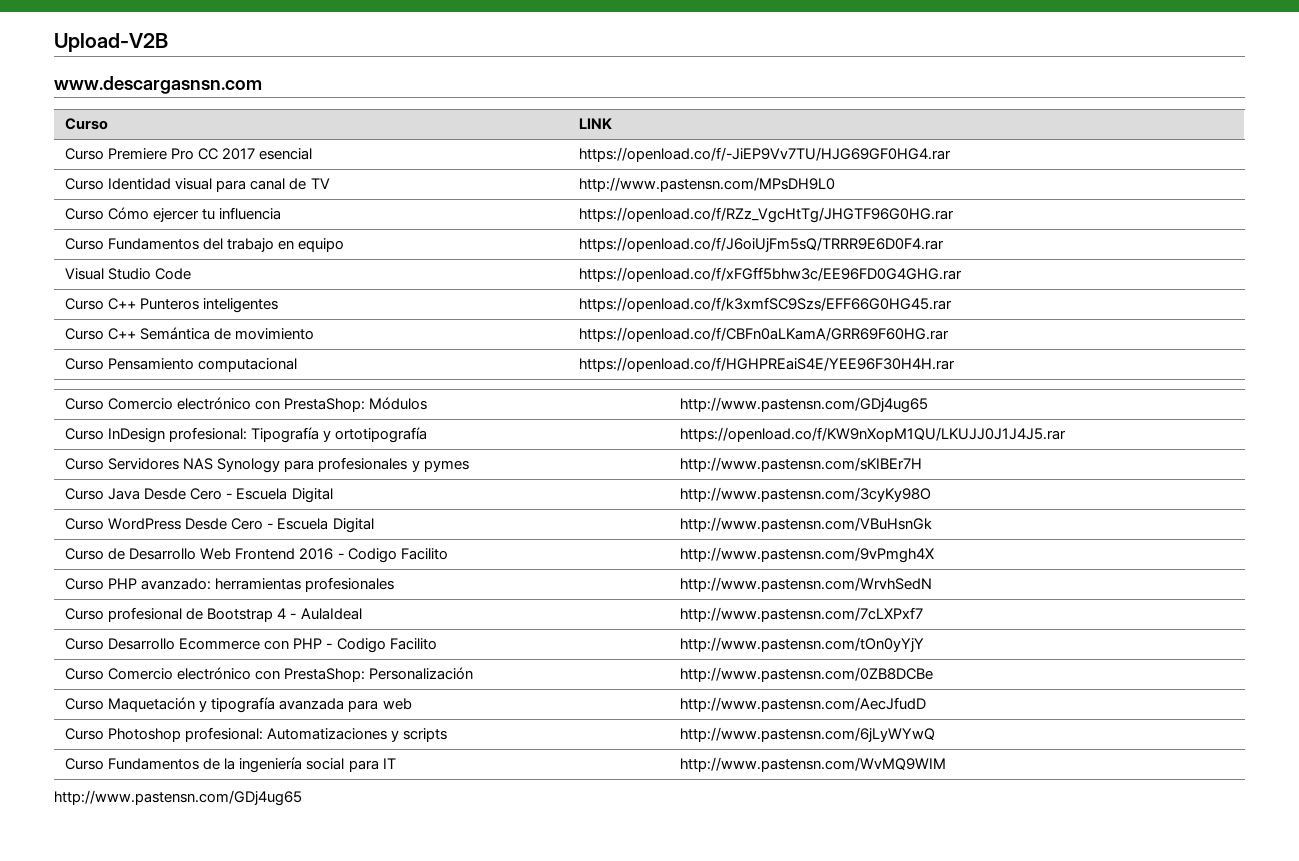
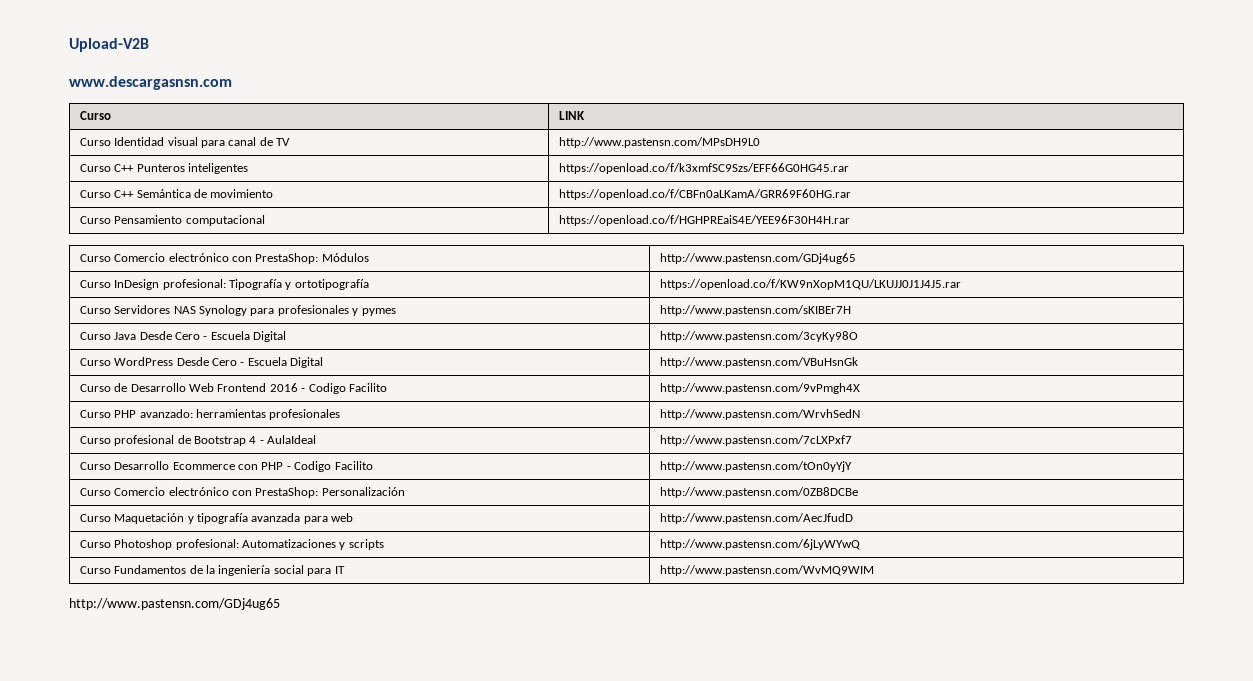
- Curso Premiere Pro CC 2017 esencial | https://openload.co/f/-JiEP9Vv7TU/HJG69GF0HG4.rar
- Curso Cómo ejercer tu influencia | https://openload.co/f/RZz_VgcHtTg/JHGTF96G0HG.rar
- Curso Fundamentos del trabajo en equipo | https://openload.co/f/J6oiUjFm5sQ/TRRR9E6D0F4.rar
- Visual Studio Code | https://openload.co/f/xFGff5bhw3c/EE96FD0G4GHG.rar

